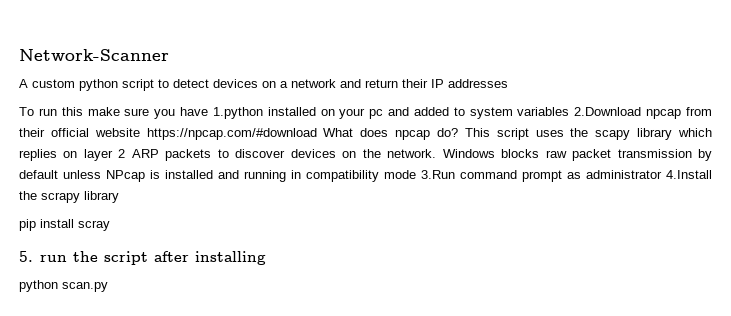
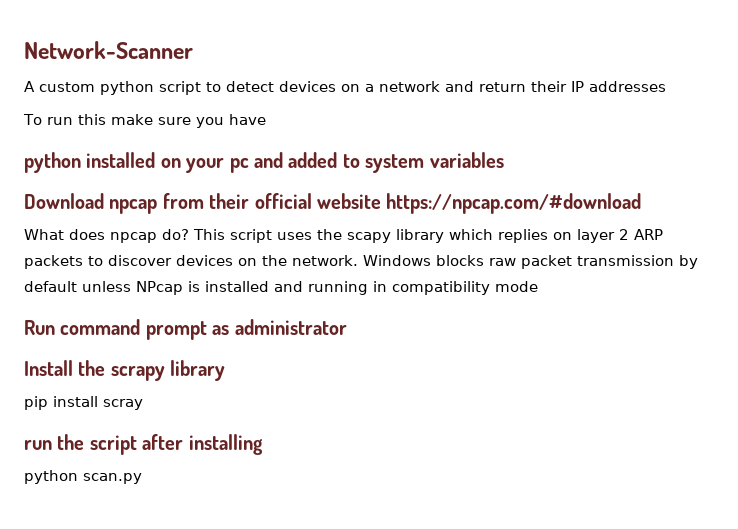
- To run this make sure you have 1.python installed on your pc and added to system variables 2.Download npcap from their official website https://npcap.com/#download What does npcap do?
+ To run this make sure you have
+ python installed on your pc and added to system variables
+ Download npcap from their official website https://npcap.com/#download
+ What does npcap do?
- Windows blocks raw packet transmission by default unless NPcap is installed and running in compatibility mode 3.Run command prompt as administrator 4.Install the scrapy library
+ Windows blocks raw packet transmission by default unless NPcap is installed and running in compatibility mode
+ Run command prompt as administrator
+ Install the scrapy library
- 5. run the script after installing
+ run the script after installing

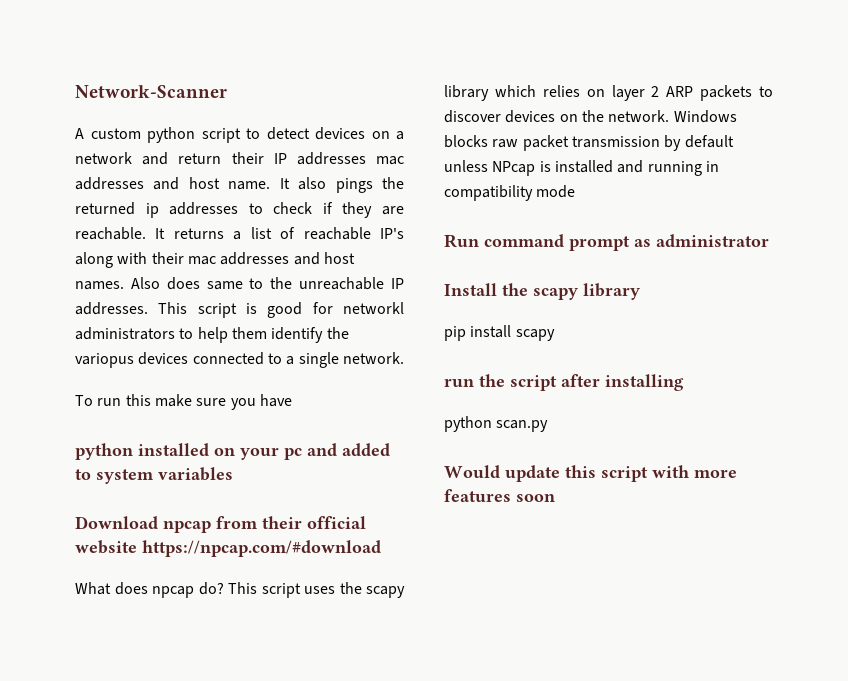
- A custom python script to detect devices on a network and return their IP addresses
+ A custom python script to detect devices on a network and return their IP addresses mac addresses and host name. It also pings the returned ip addresses to check if they are reachable. It returns a list of reachable IP's along with their mac addresses and host names. Also does same to the unreachable IP addresses. This script is good for networkl administrators to help them identify the variopus devices connected to a single network.
- This script uses the scapy library which replies on layer 2 ARP packets to discover devices on the network.
+ This script uses the scapy library which relies on layer 2 ARP packets to discover devices on the network.
- Install the scrapy library
+ Install the scapy library
- pip install scray
+ pip install scapy
+ Would update this script with more features soon

